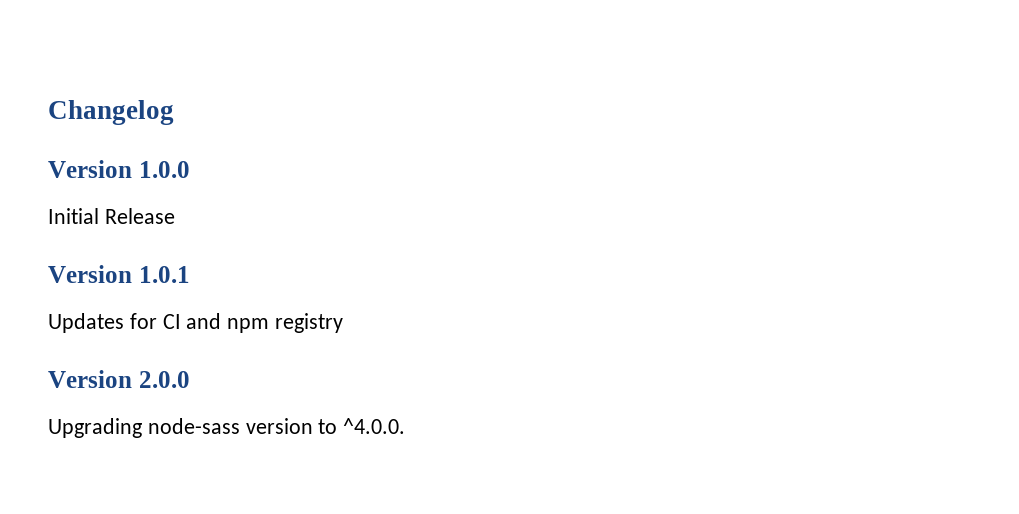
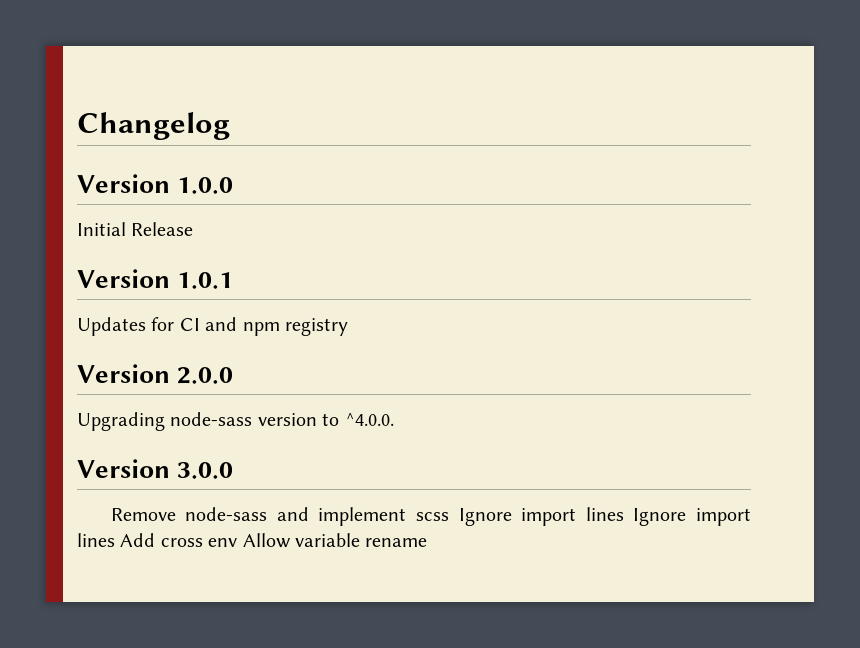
+ Version 3.0.0
+ Remove node-sass and implement scss Ignore import lines Ignore import lines Add cross env Allow variable rename

